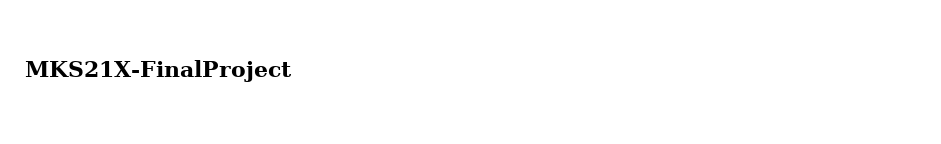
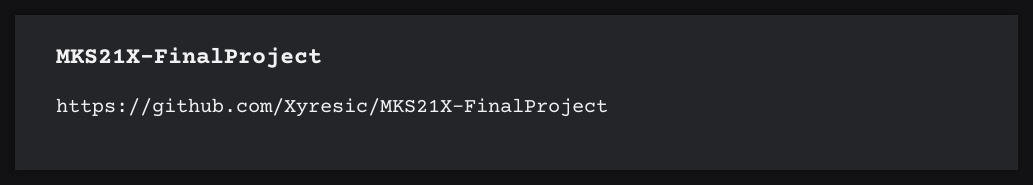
+ https://github.com/Xyresic/MKS21X-FinalProject

